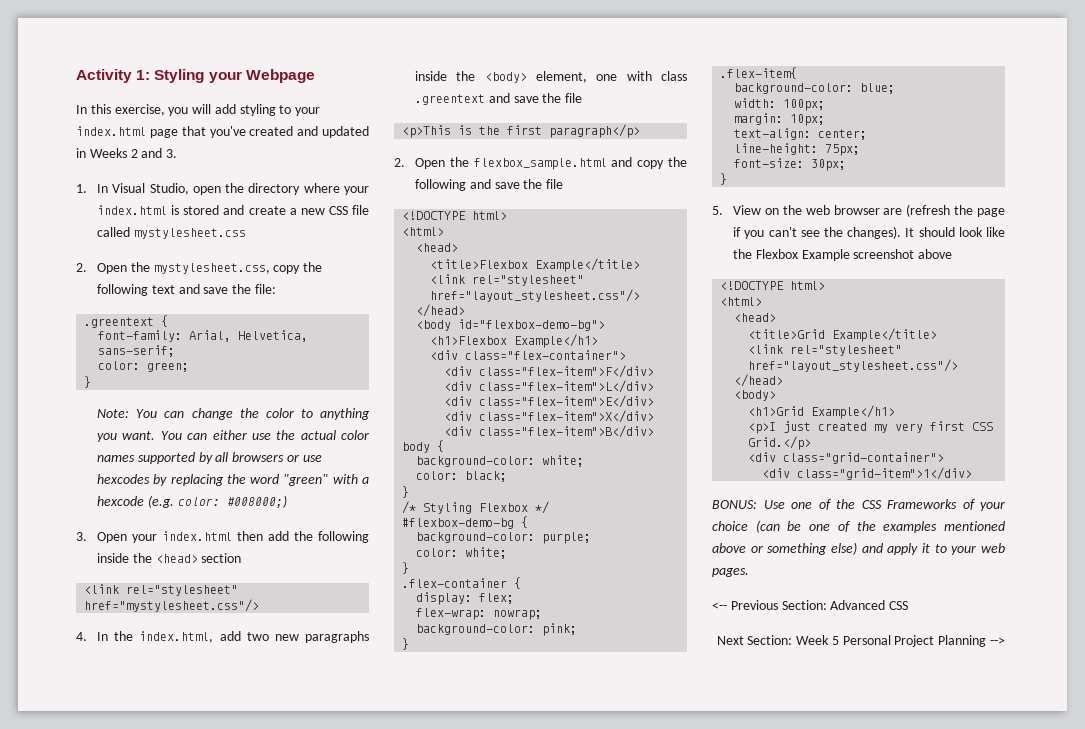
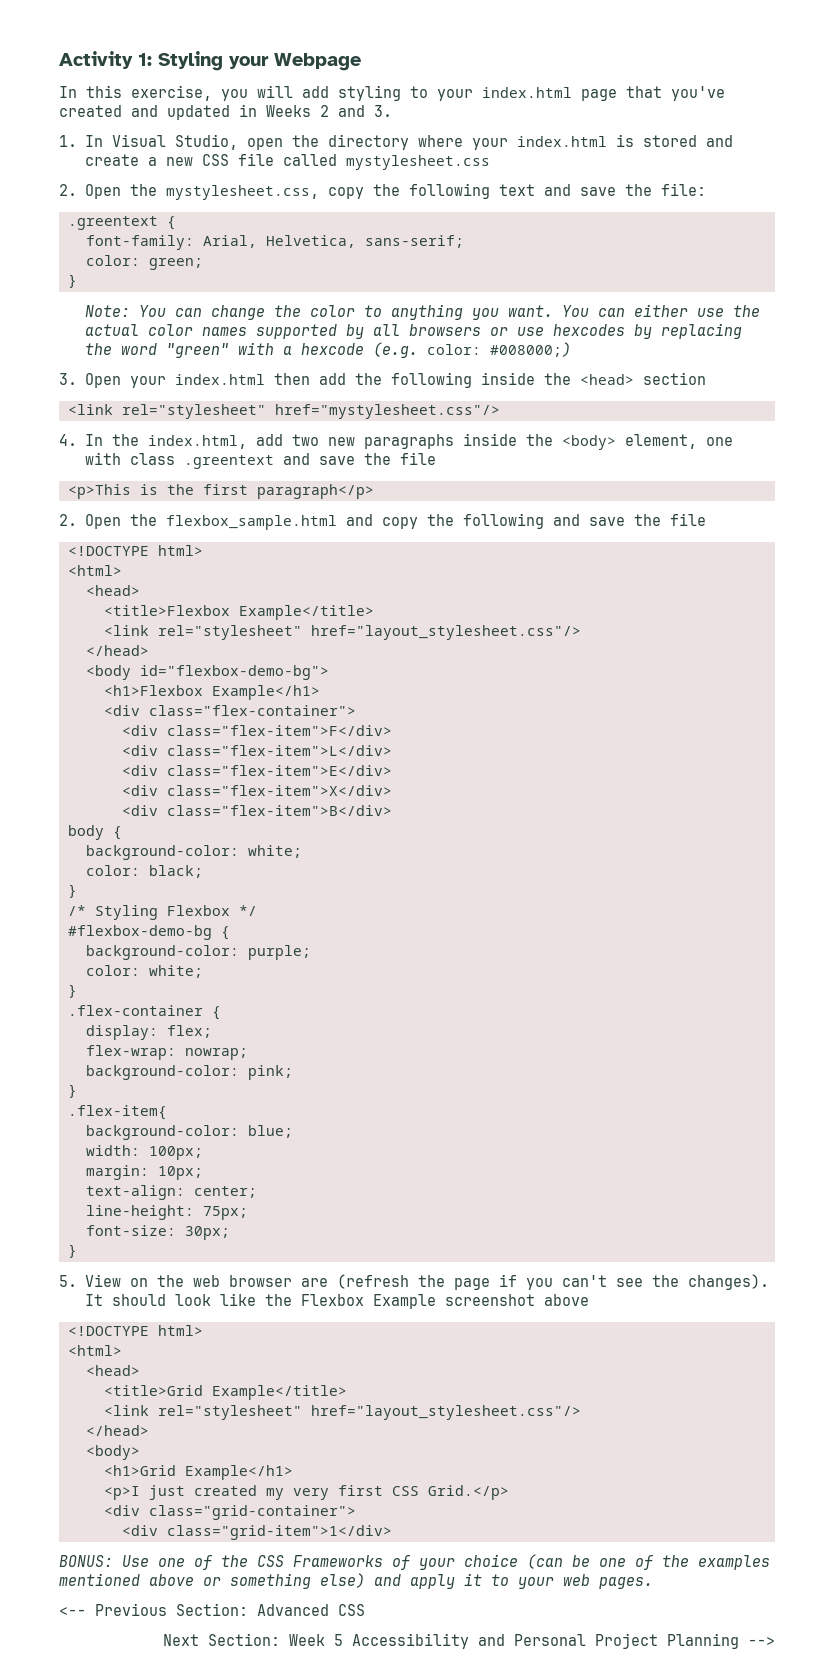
- Next Section: Week 5 Personal Project Planning -->
+ Next Section: Week 5 Accessibility and Personal Project Planning -->

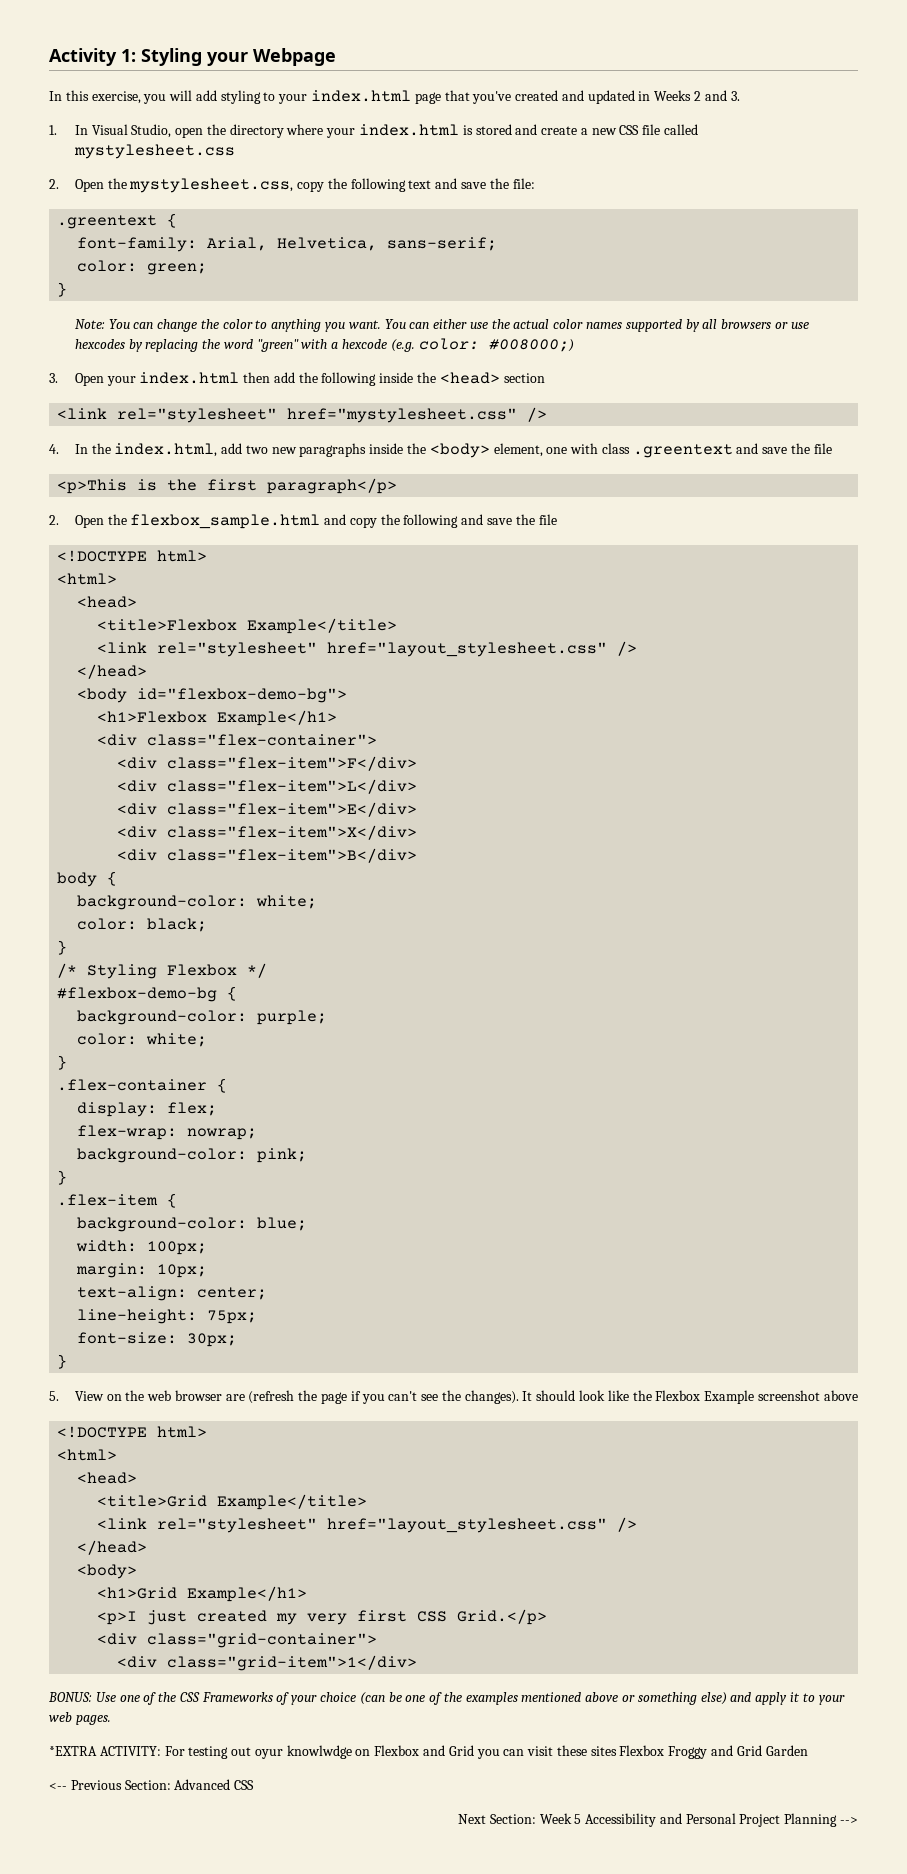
- <link rel="stylesheet" href="mystylesheet.css"/>
+ <link rel="stylesheet" href="mystylesheet.css" />
  <title>Flexbox Example</title>
- <link rel="stylesheet" href="layout_stylesheet.css"/>
+ <link rel="stylesheet" href="layout_stylesheet.css" />
- .flex-item{
+ .flex-item {
  <title>Grid Example</title>
- <link rel="stylesheet" href="layout_stylesheet.css"/>
+ <link rel="stylesheet" href="layout_stylesheet.css" />
+ *EXTRA ACTIVITY: For testing out oyur knowlwdge on Flexbox and Grid you can visit these sites Flexbox Froggy and Grid Garden

